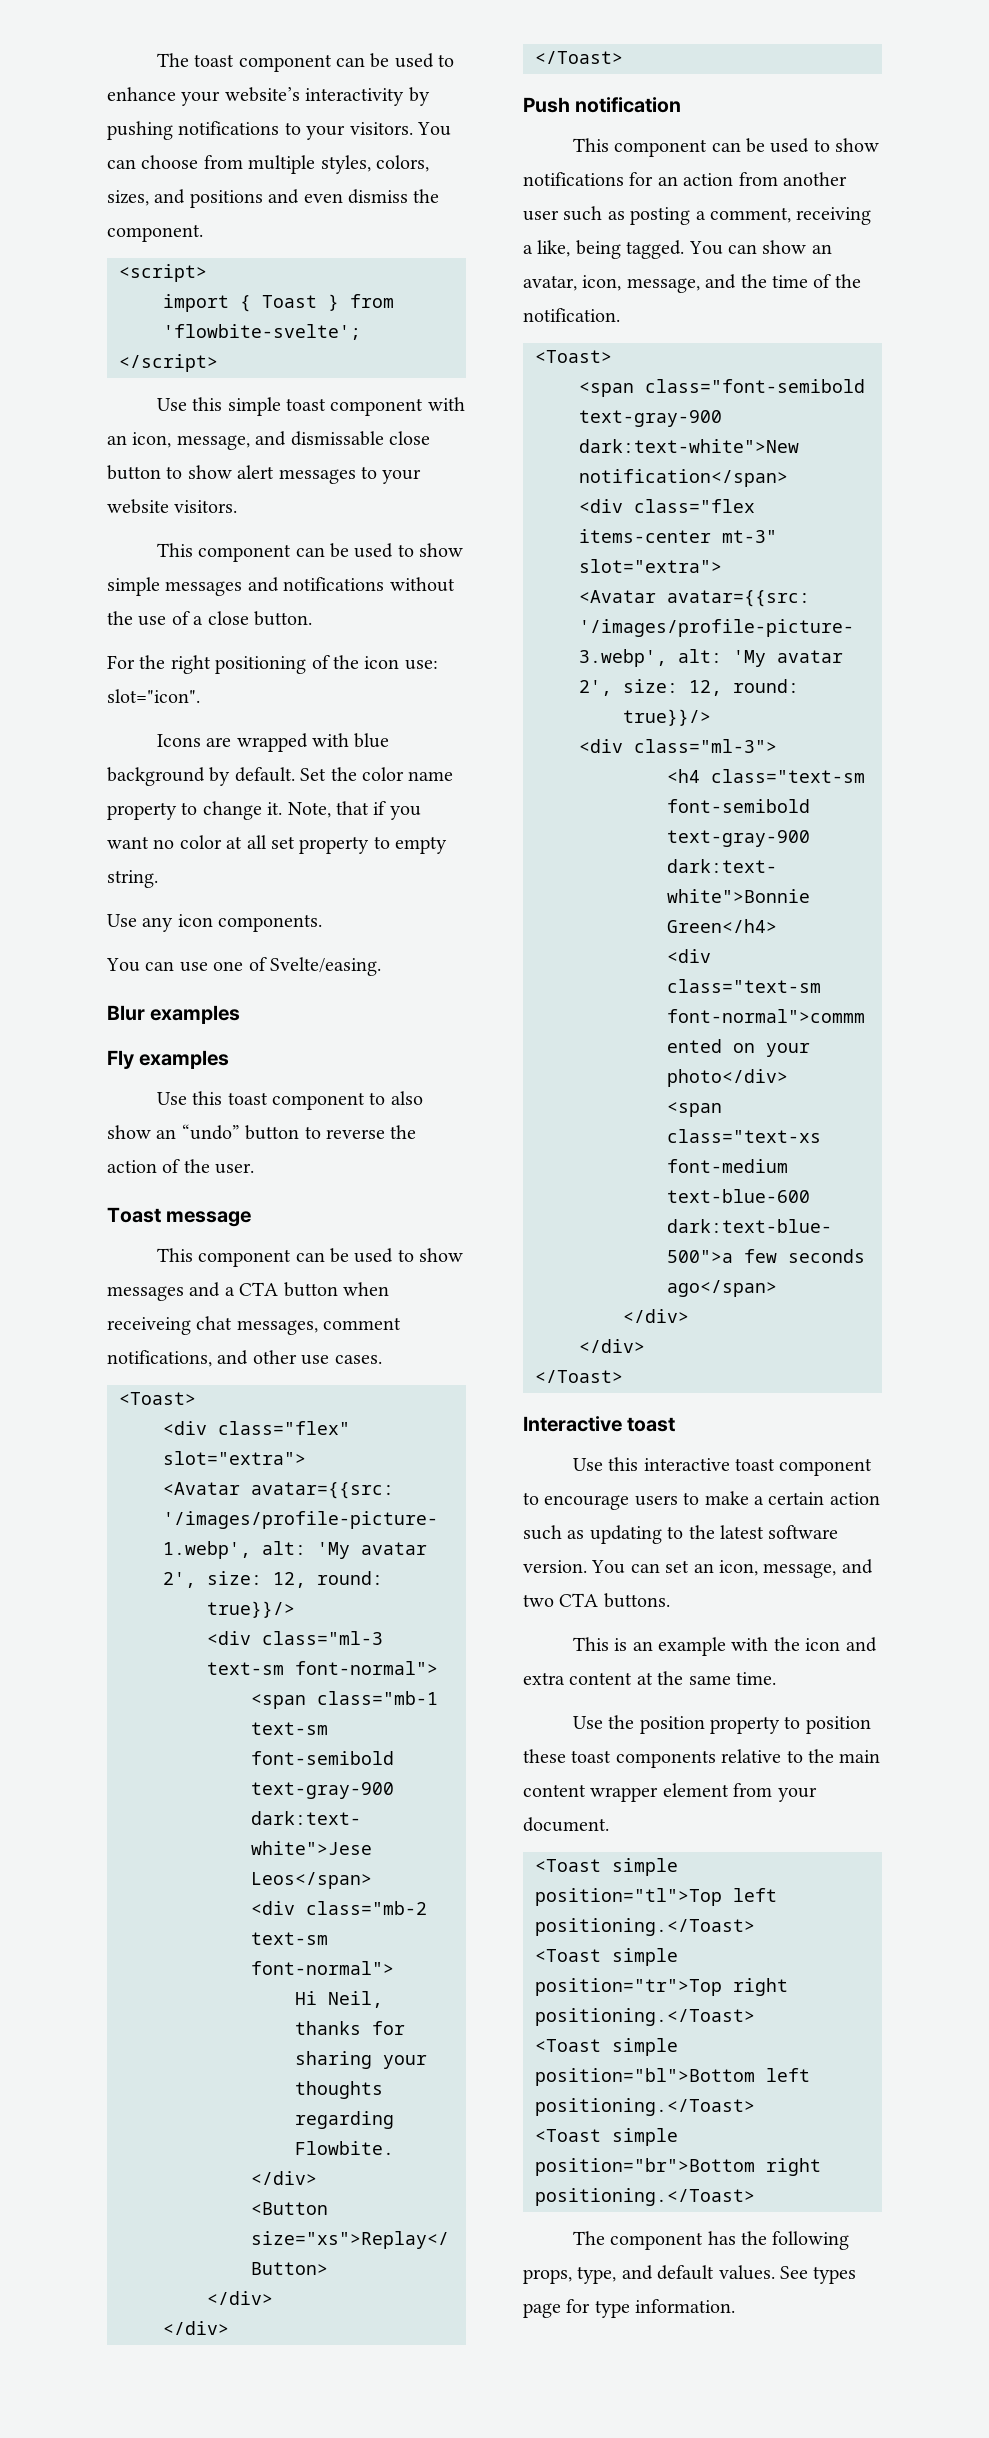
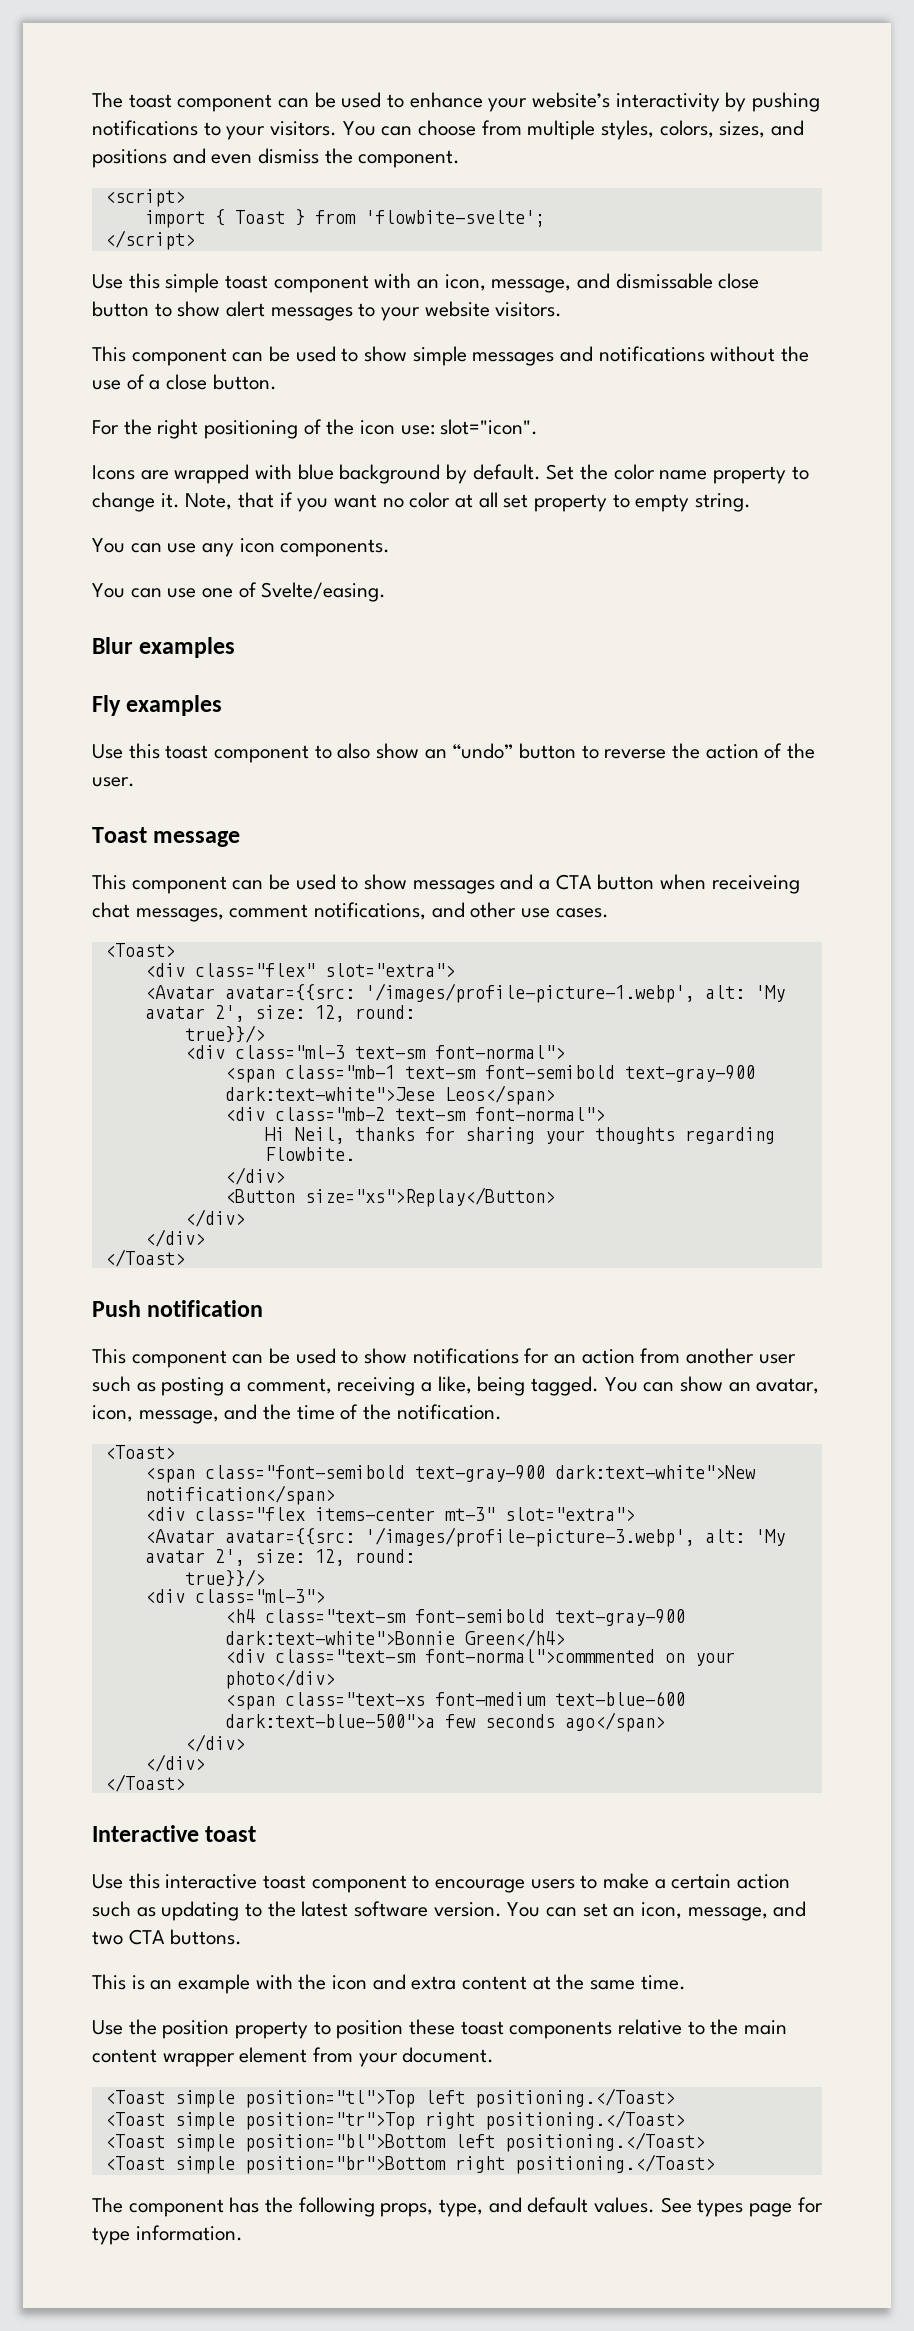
- Use any icon components.
+ You can use any icon components.

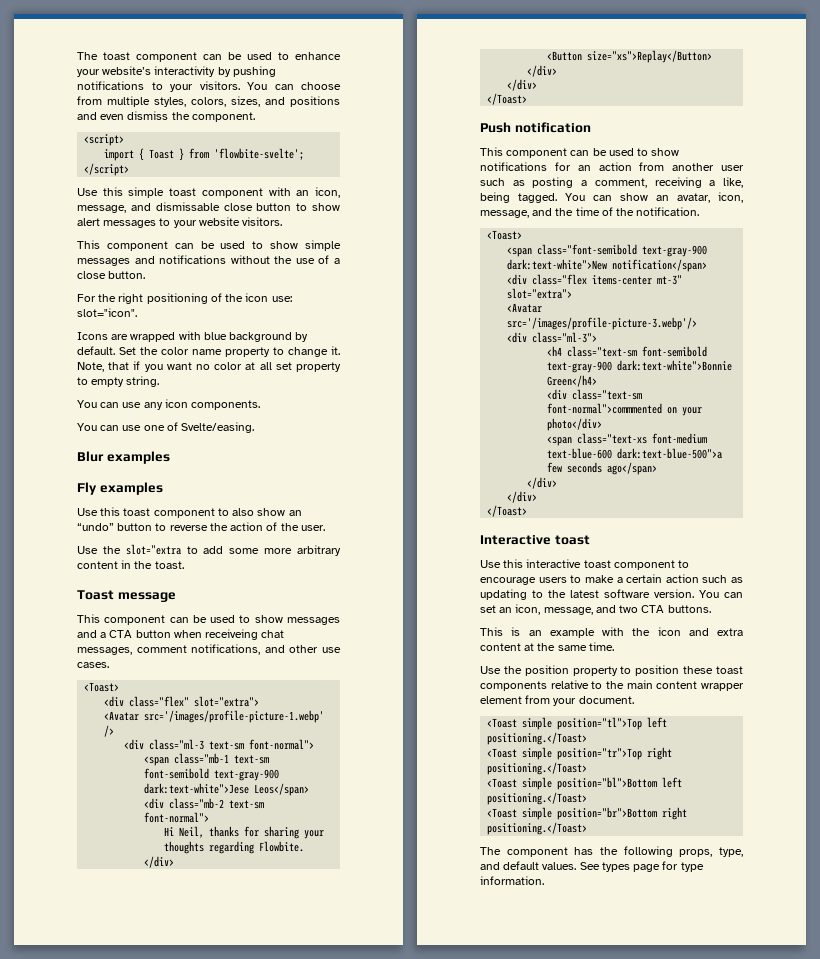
+ Use the slot="extra to add some more arbitrary content in the toast.
- <Avatar avatar={{src: '/images/profile-picture-1.webp', alt: 'My avatar 2', size: 12, round:
- true}}/>
+ <Avatar src='/images/profile-picture-1.webp' />
- <Avatar avatar={{src: '/images/profile-picture-3.webp', alt: 'My avatar 2', size: 12, round:
- true}}/>
+ <Avatar src='/images/profile-picture-3.webp'/>

